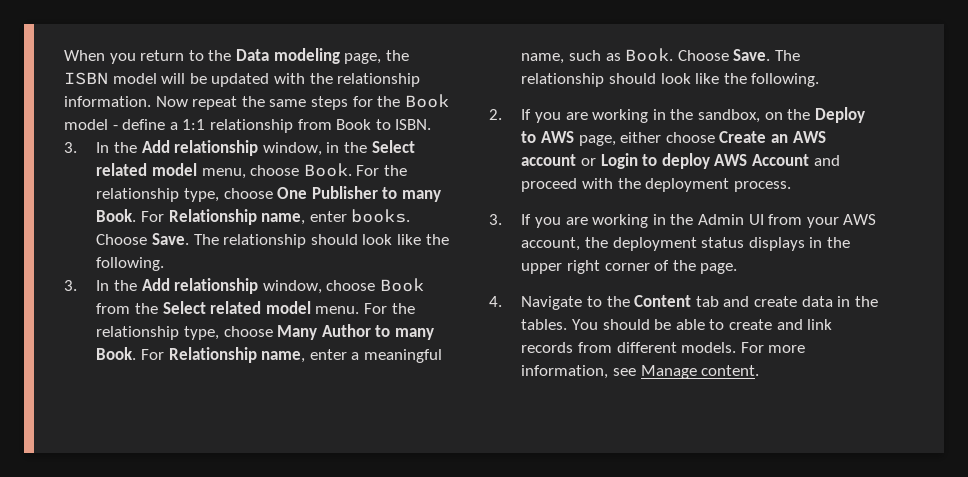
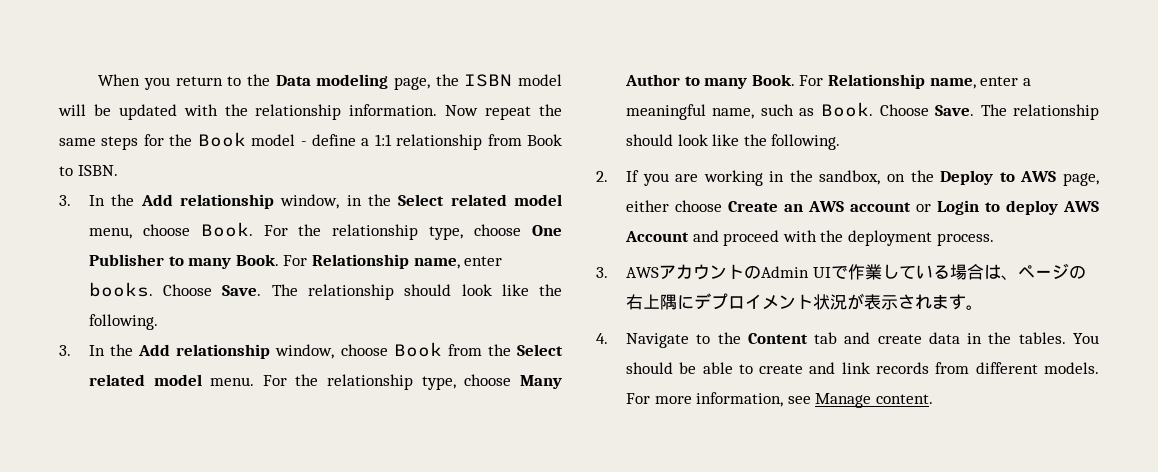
- 3. If you are working in the Admin UI from your AWS account, the deployment status displays in the upper right corner of the page.
+ 3. AWSアカウントのAdmin UIで作業している場合は、ページの右上隅にデプロイメント状況が表示されます。

